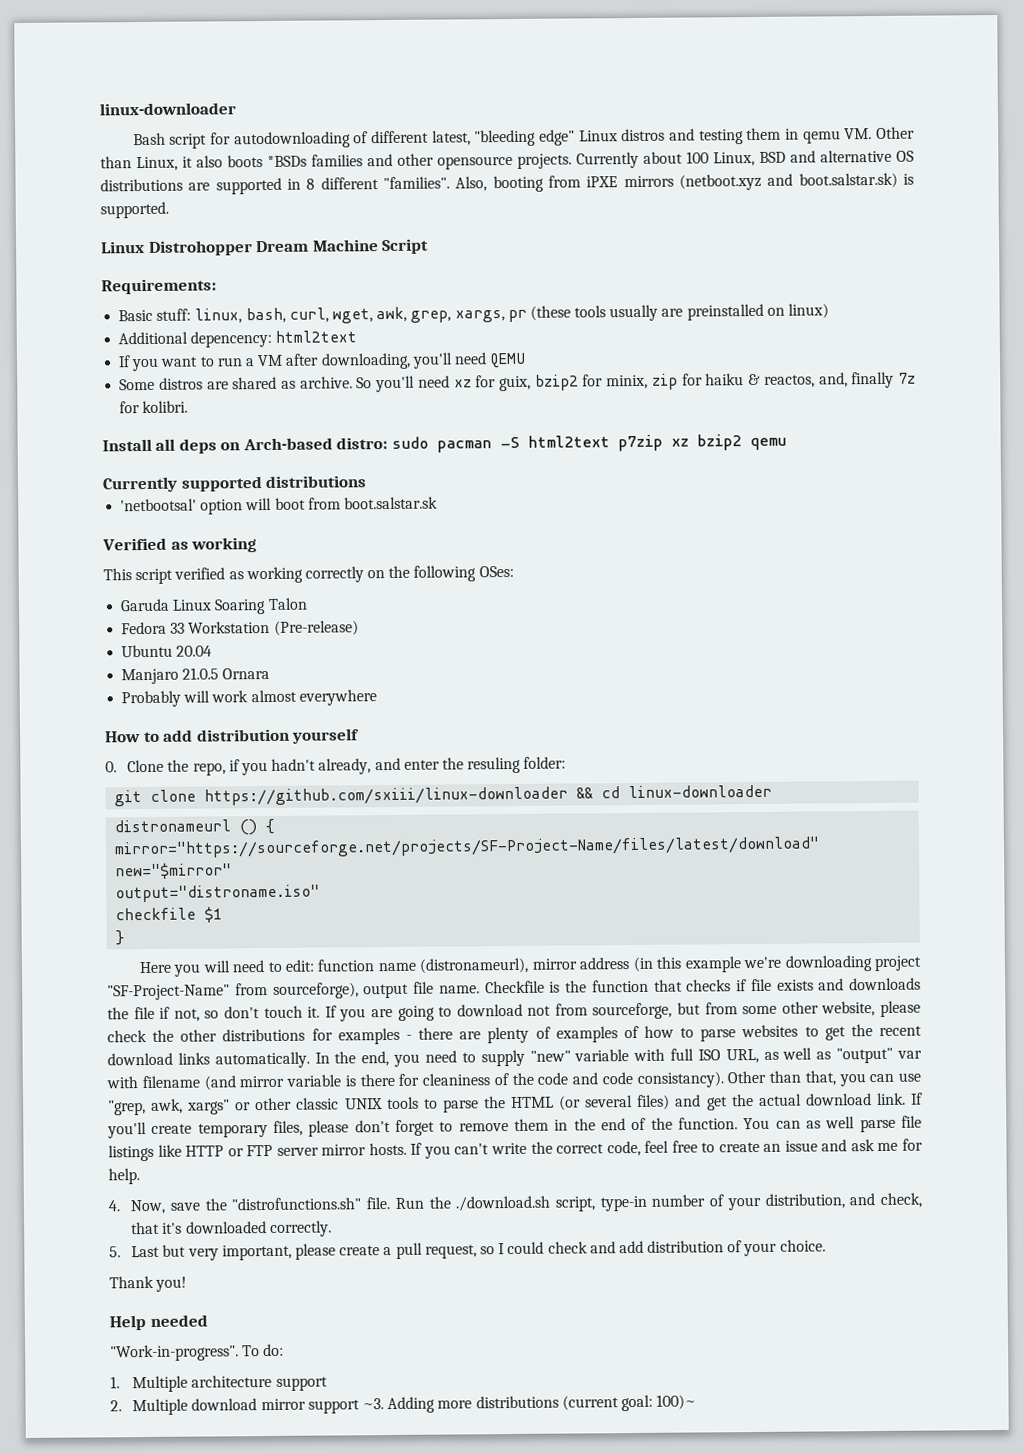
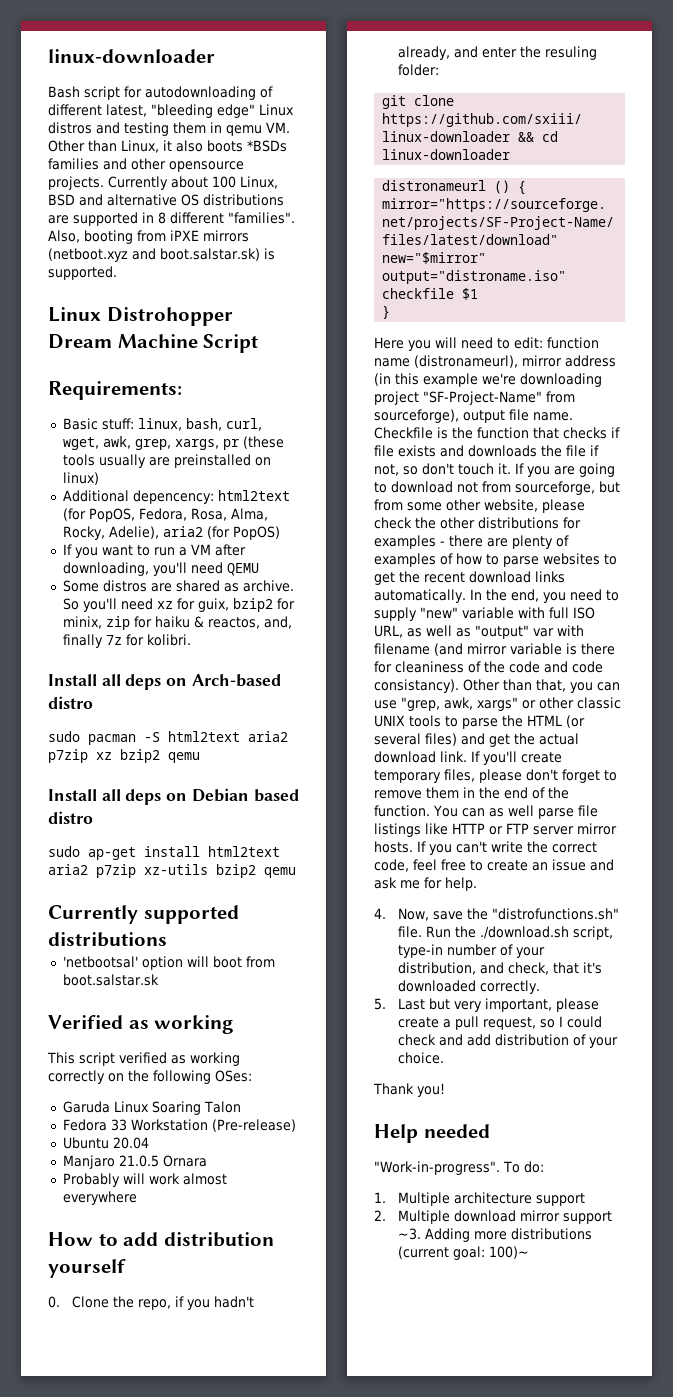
- Additional depencency: html2text
+ Additional depencency: html2text (for PopOS, Fedora, Rosa, Alma, Rocky, Adelie), aria2 (for PopOS)
- Install all deps on Arch-based distro: sudo pacman -S html2text p7zip xz bzip2 qemu
+ Install all deps on Arch-based distro
+ sudo pacman -S html2text aria2 p7zip xz bzip2 qemu
+ Install all deps on Debian based distro
+ sudo ap-get install html2text aria2 p7zip xz-utils bzip2 qemu

